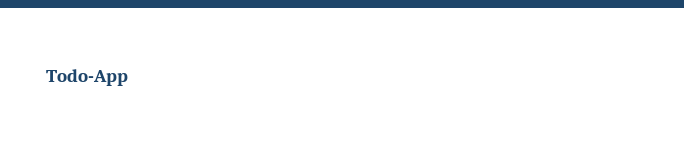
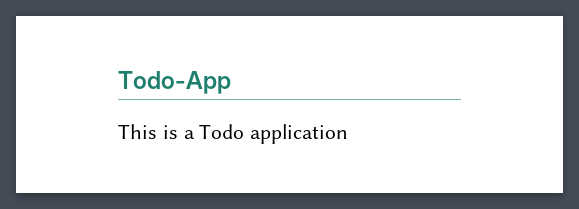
+ This is a Todo application

